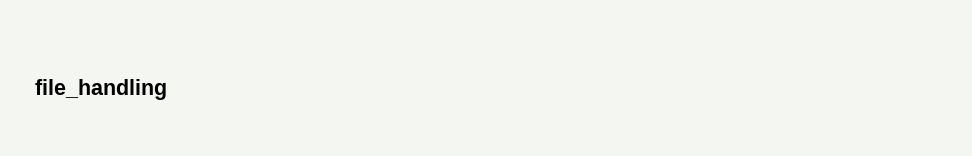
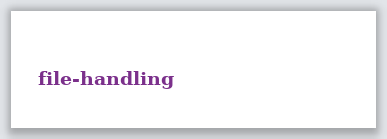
- file_handling
+ file-handling

